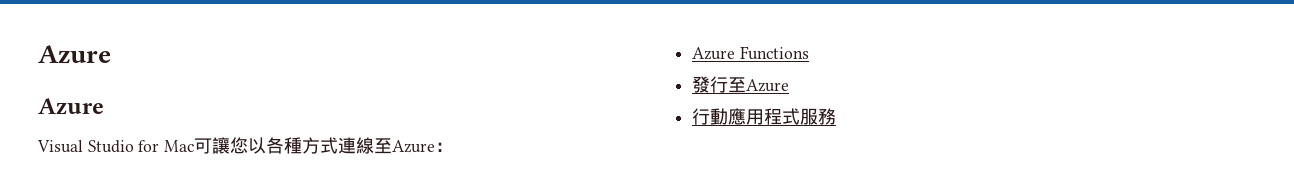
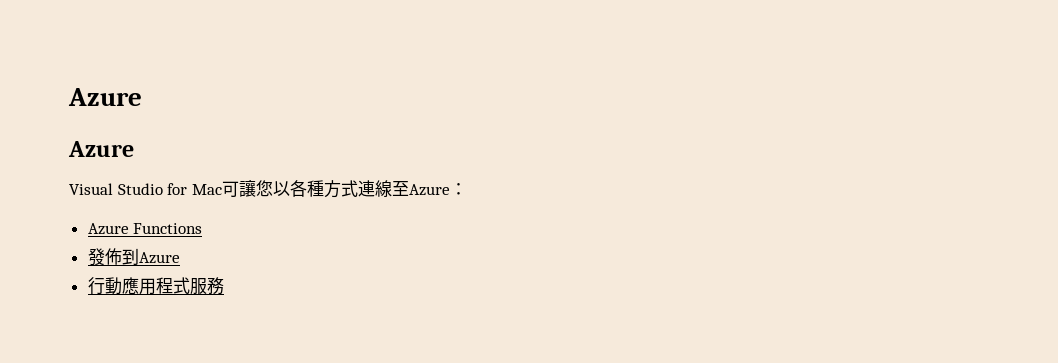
- 發行至Azure
+ 發佈到Azure

